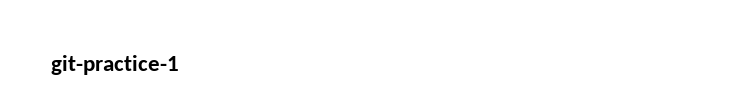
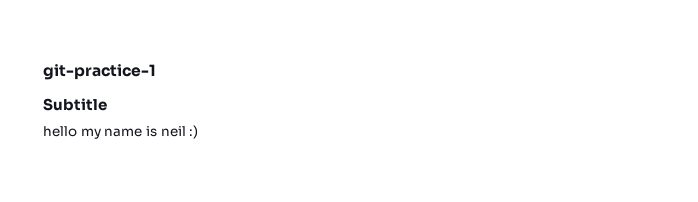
+ Subtitle
+ hello my name is neil :)

